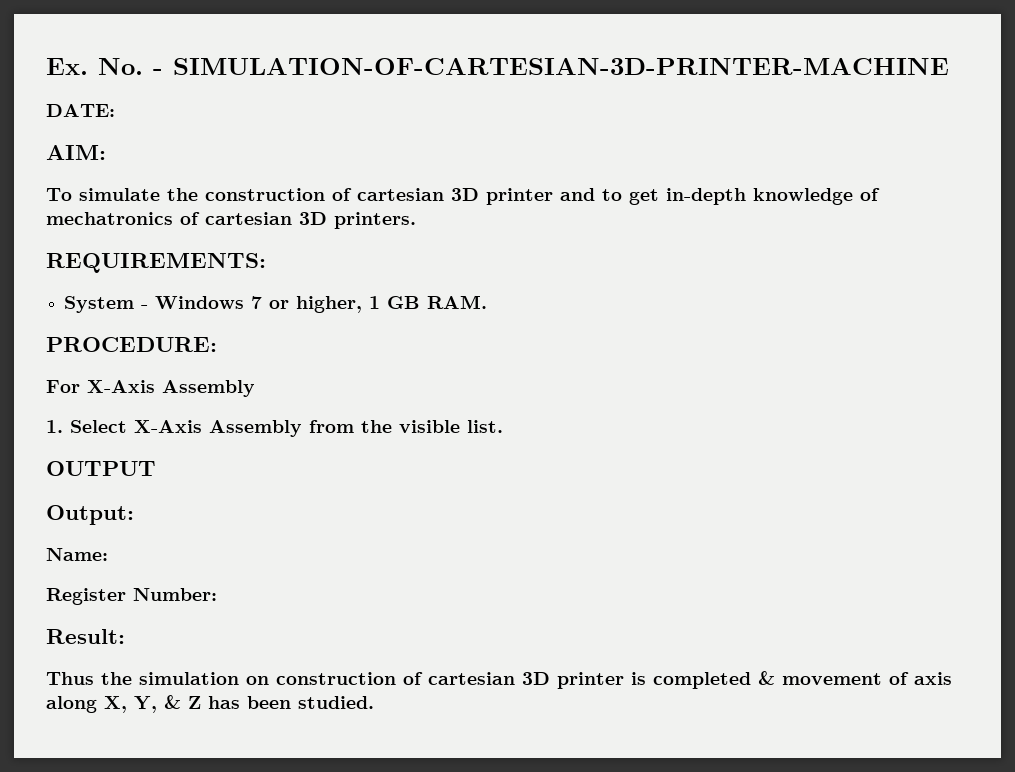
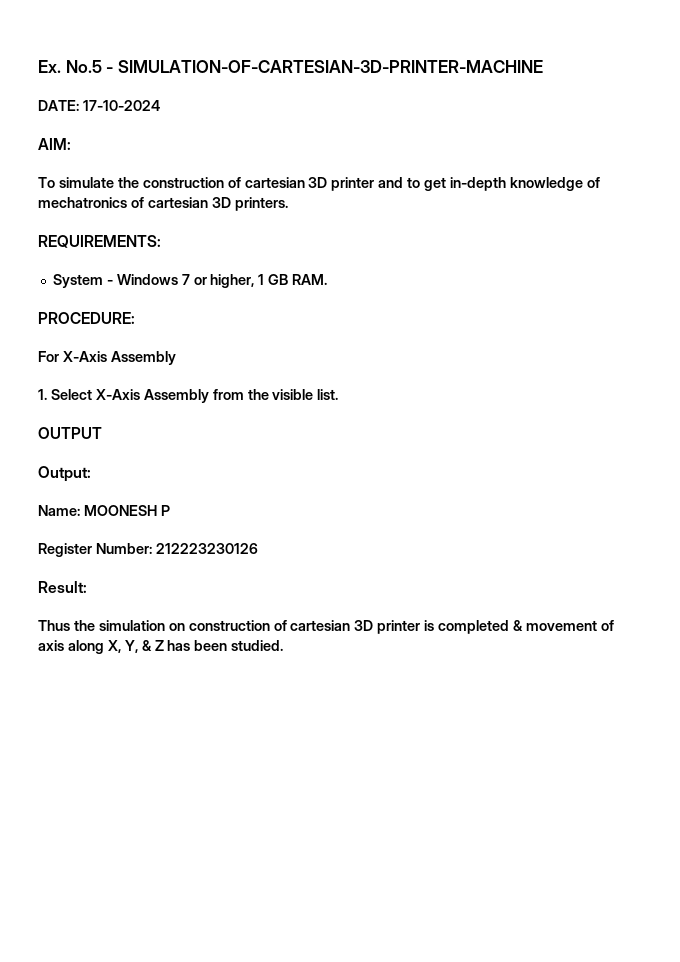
- Ex. No. - SIMULATION-OF-CARTESIAN-3D-PRINTER-MACHINE
+ Ex. No.5 - SIMULATION-OF-CARTESIAN-3D-PRINTER-MACHINE
- DATE:
+ DATE: 17-10-2024
- Name:
+ Name: MOONESH P
- Register Number:
+ Register Number: 212223230126

